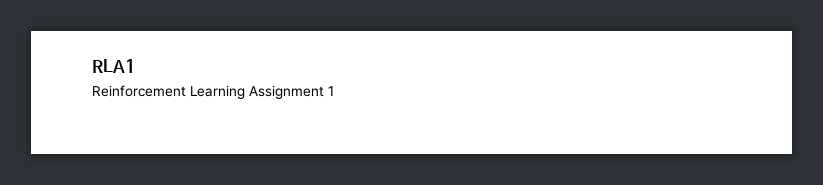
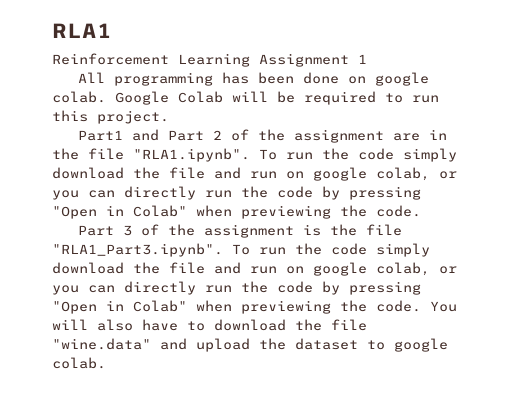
+ All programming has been done on google colab. Google Colab will be required to run this project.
+ Part1 and Part 2 of the assignment are in the file "RLA1.ipynb". To run the code simply download the file and run on google colab, or you can directly run the code by pressing "Open in Colab" when previewing the code.
+ Part 3 of the assignment is the file "RLA1_Part3.ipynb". To run the code simply download the file and run on google colab, or you can directly run the code by pressing "Open in Colab" when previewing the code. You will also have to download the file "wine.data" and upload the dataset to google colab.

